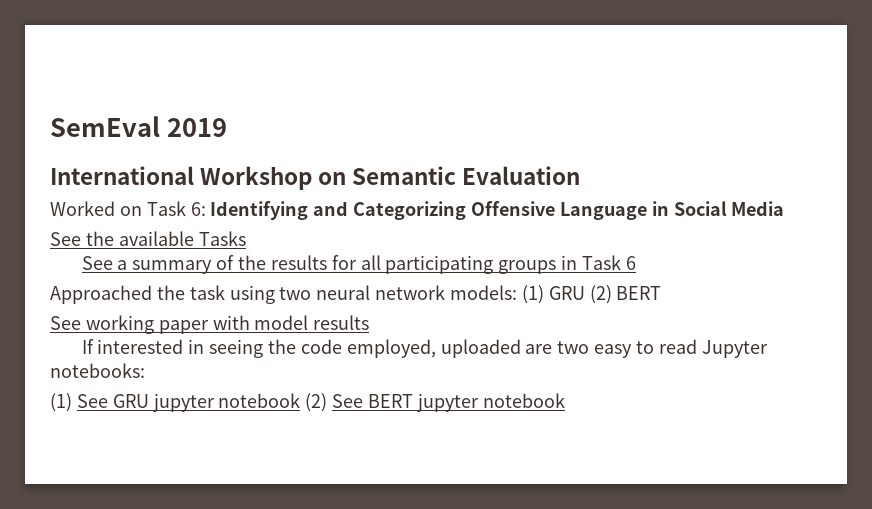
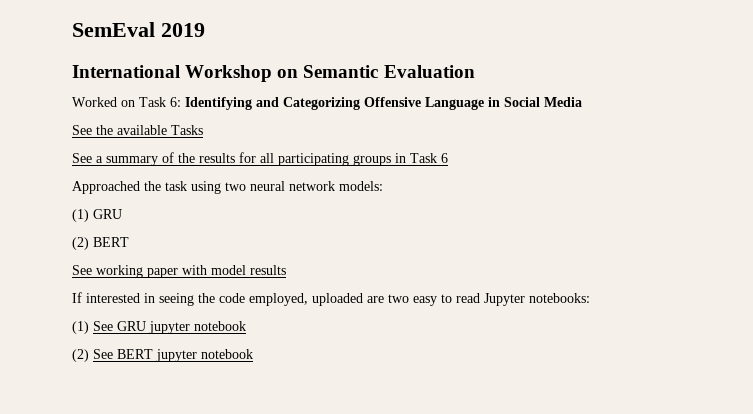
- Approached the task using two neural network models: (1) GRU (2) BERT
+ Approached the task using two neural network models:
+ (1) GRU
+ (2) BERT
- (1) See GRU jupyter notebook (2) See BERT jupyter notebook
+ (1) See GRU jupyter notebook
+ (2) See BERT jupyter notebook

